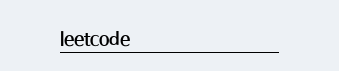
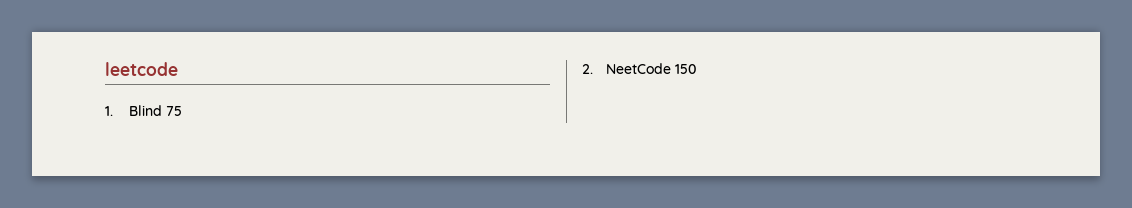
+ 1. Blind 75
+ 2. NeetCode 150

